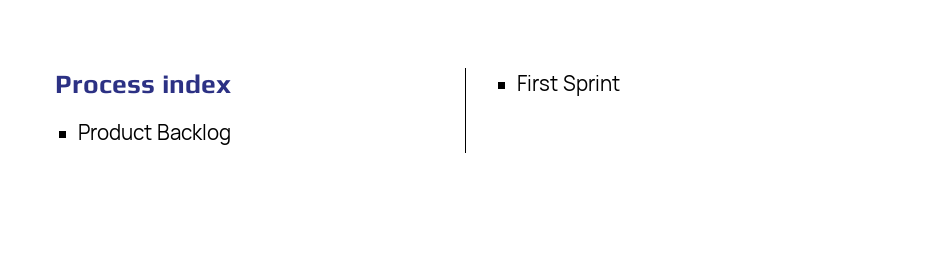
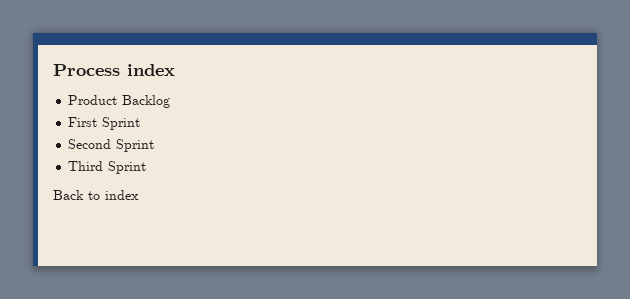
+ Second Sprint
+ Third Sprint
+ Back to index

